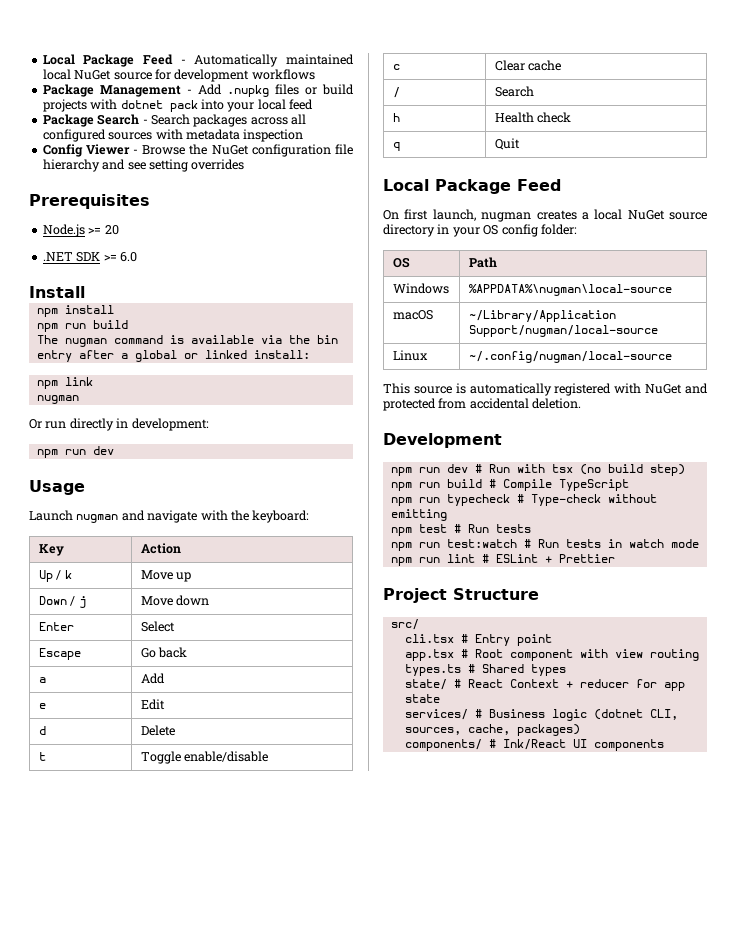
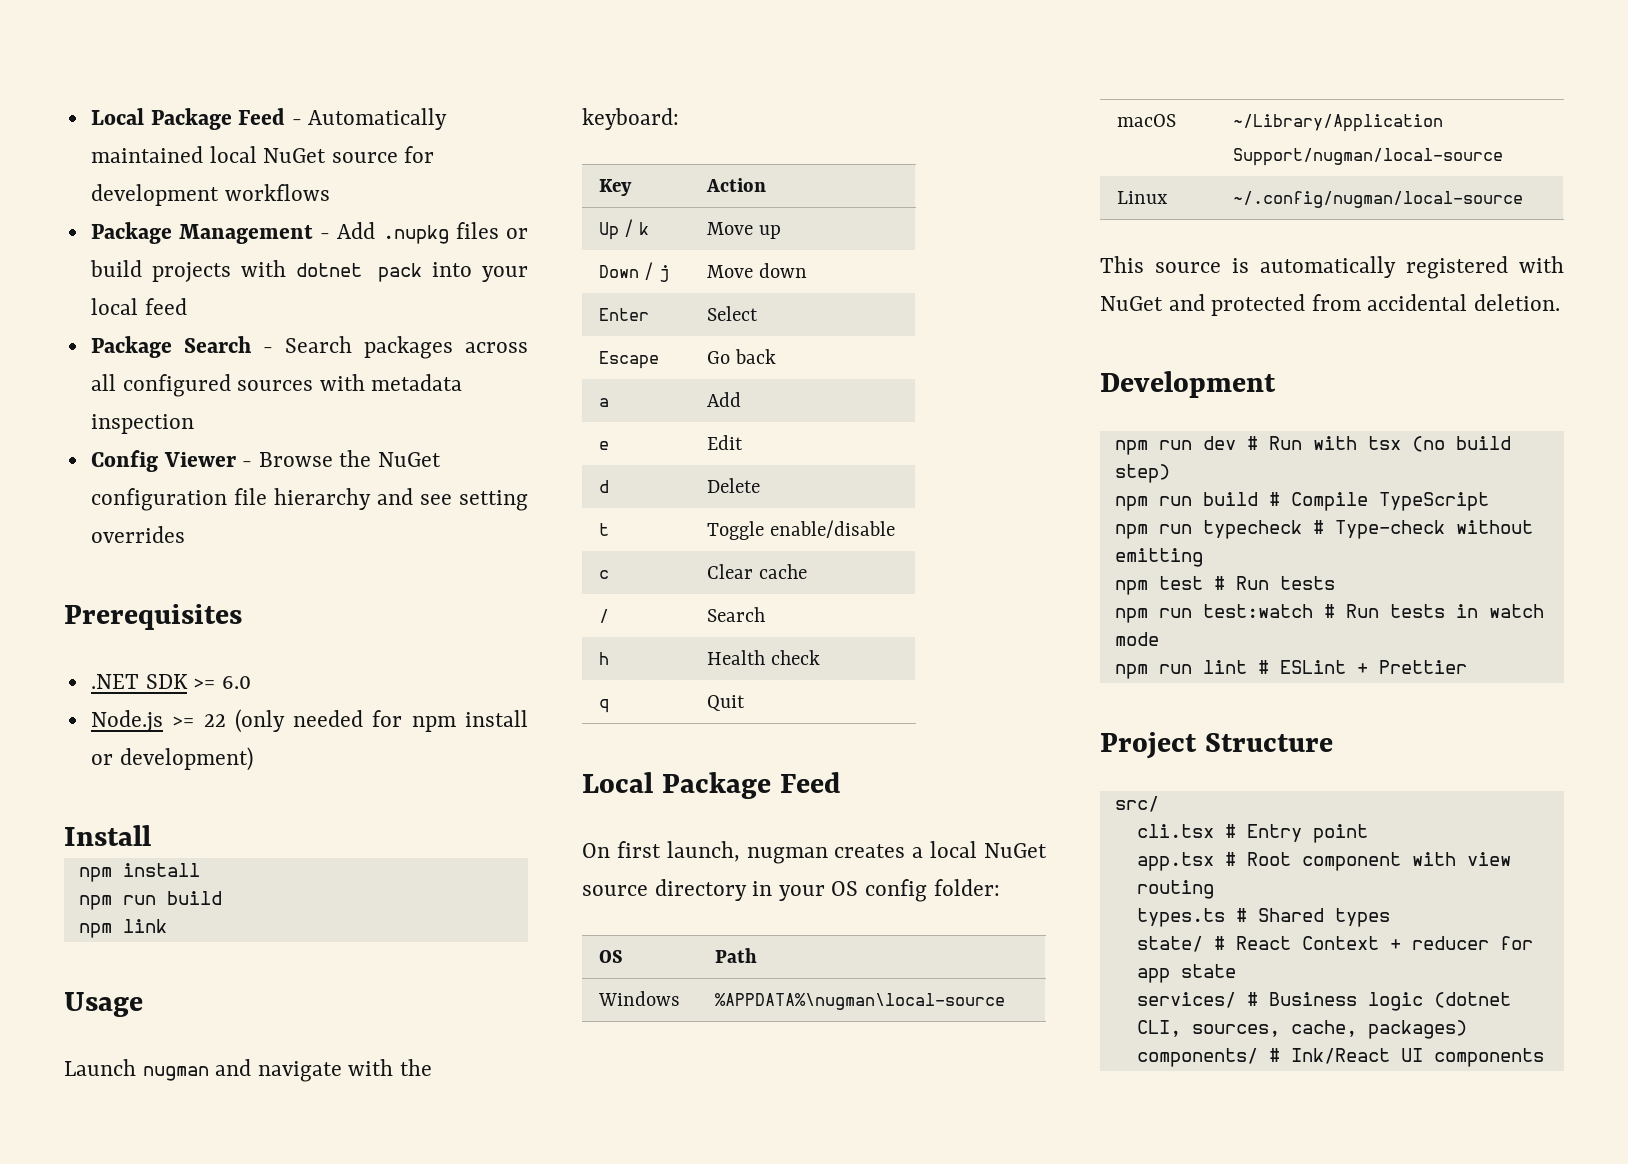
- Node.js >= 20
+ Node.js >= 22 (only needed for npm install or development)
- The nugman command is available via the bin entry after a global or linked install:
  npm link
- nugman
- Or run directly in development:
- npm run dev

